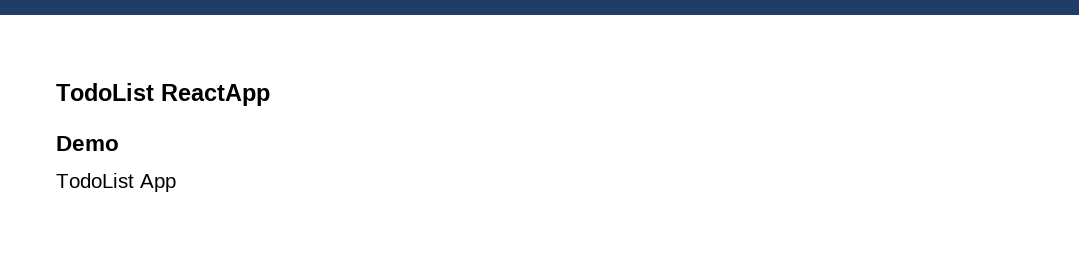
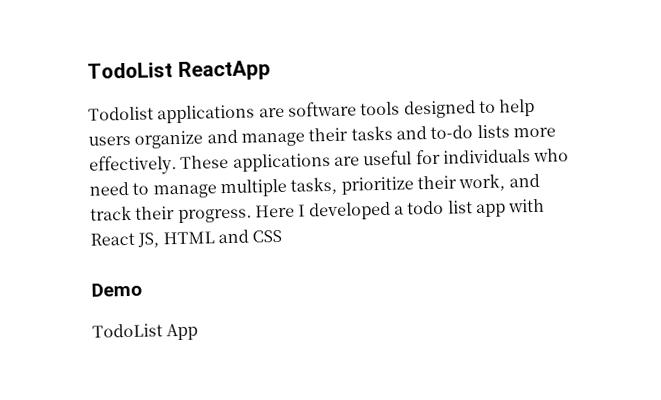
+ Todolist applications are software tools designed to help users organize and manage their tasks and to-do lists more effectively. These applications are useful for individuals who need to manage multiple tasks, prioritize their work, and track their progress. Here I developed a todo list app with React JS, HTML and CSS

